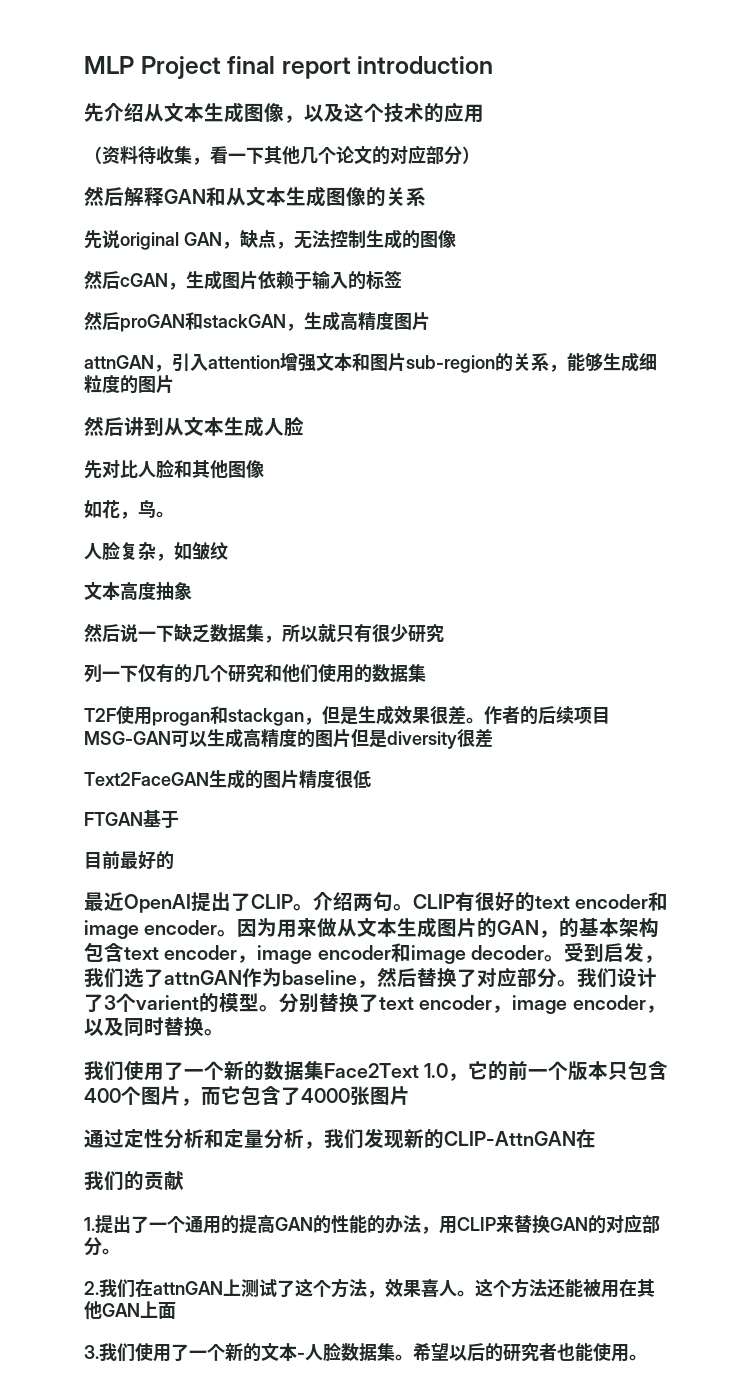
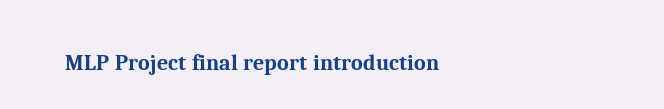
- 先介绍从文本生成图像，以及这个技术的应用
- （资料待收集，看一下其他几个论文的对应部分）
- 然后解释GAN和从文本生成图像的关系
- 先说original GAN，缺点，无法控制生成的图像
- 然后cGAN，生成图片依赖于输入的标签
- 然后proGAN和stackGAN，生成高精度图片
- attnGAN，引入attention增强文本和图片sub-region的关系，能够生成细粒度的图片
- 然后讲到从文本生成人脸
- 先对比人脸和其他图像
- 如花，鸟。
- 人脸复杂，如皱纹
- 文本高度抽象
- 然后说一下缺乏数据集，所以就只有很少研究
- 列一下仅有的几个研究和他们使用的数据集
- T2F使用progan和stackgan，但是生成效果很差。作者的后续项目MSG-GAN可以生成高精度的图片但是diversity很差
- Text2FaceGAN生成的图片精度很低
- FTGAN基于
- 目前最好的
- 最近OpenAI提出了CLIP。介绍两句。CLIP有很好的text encoder和image encoder。因为用来做从文本生成图片的GAN，的基本架构包含text encoder，image encoder和image decoder。受到启发，我们选了attnGAN作为baseline，然后替换了对应部分。我们设计了3个varient的模型。分别替换了text encoder，image encoder，以及同时替换。
- 我们使用了一个新的数据集Face2Text 1.0，它的前一个版本只包含400个图片，而它包含了4000张图片
- 通过定性分析和定量分析，我们发现新的CLIP-AttnGAN在
- 我们的贡献
- 1.提出了一个通用的提高GAN的性能的办法，用CLIP来替换GAN的对应部分。
- 2.我们在attnGAN上测试了这个方法，效果喜人。这个方法还能被用在其他GAN上面
- 3.我们使用了一个新的文本-人脸数据集。希望以后的研究者也能使用。

